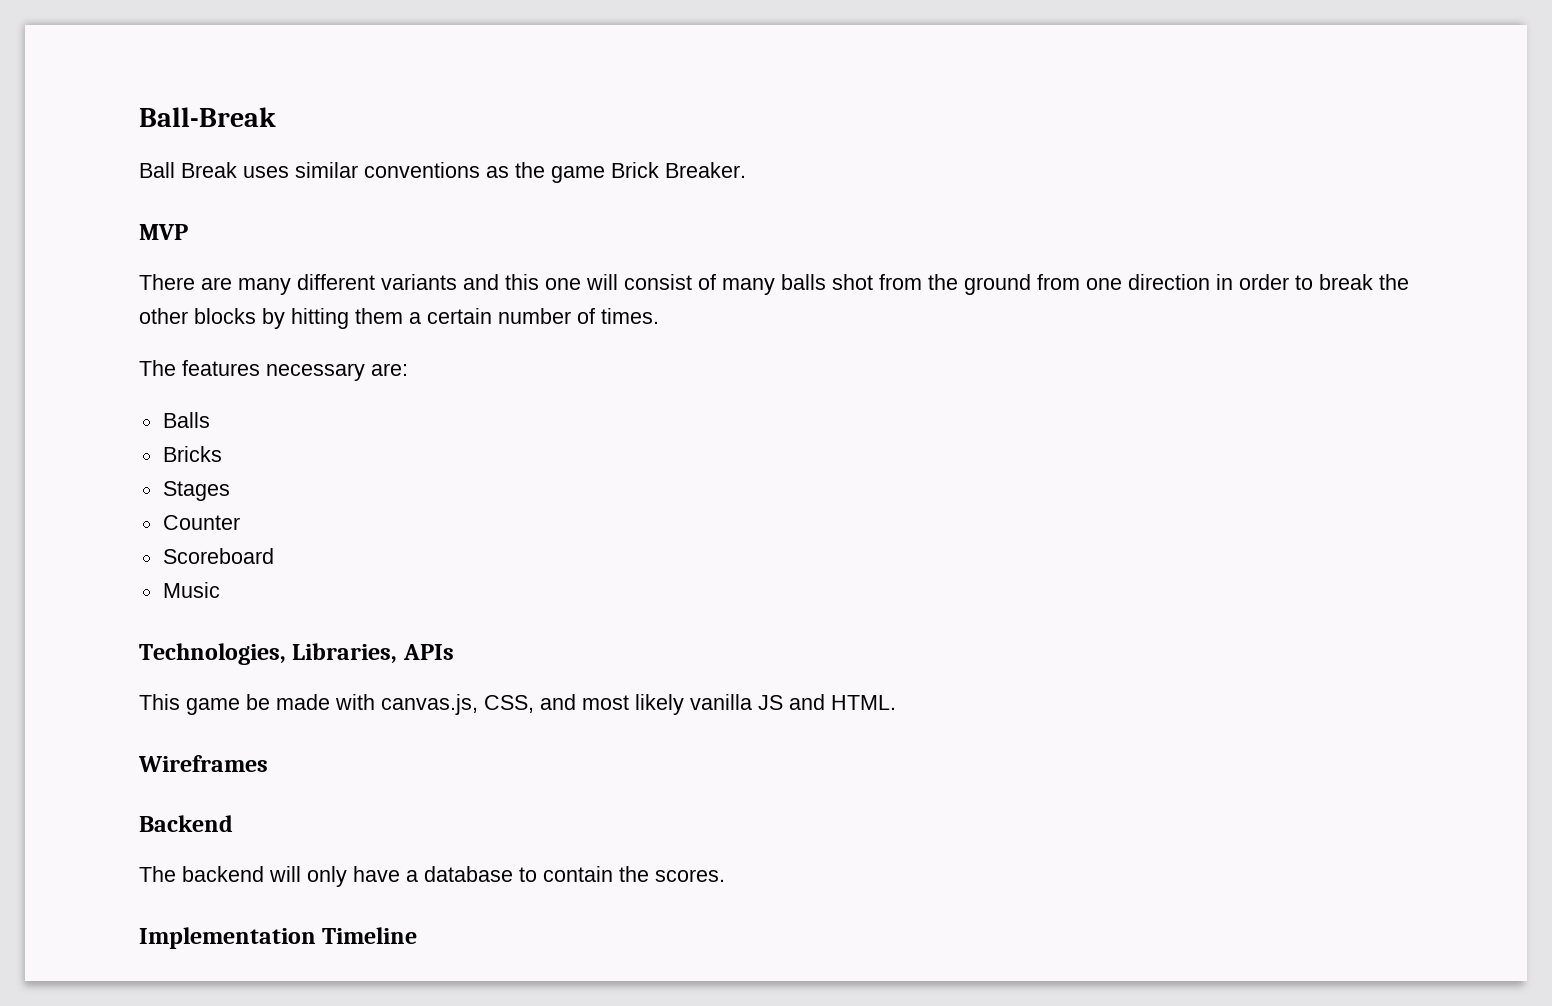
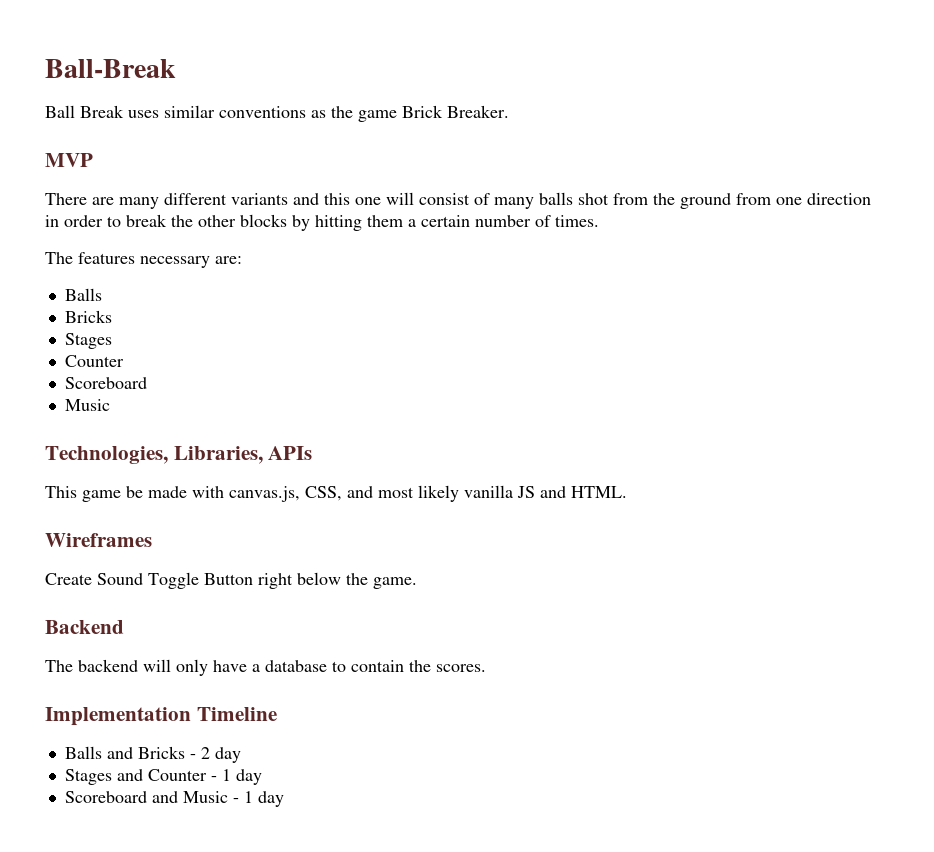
+ Create Sound Toggle Button right below the game.
+ Balls and Bricks - 2 day
+ Stages and Counter - 1 day
+ Scoreboard and Music - 1 day

